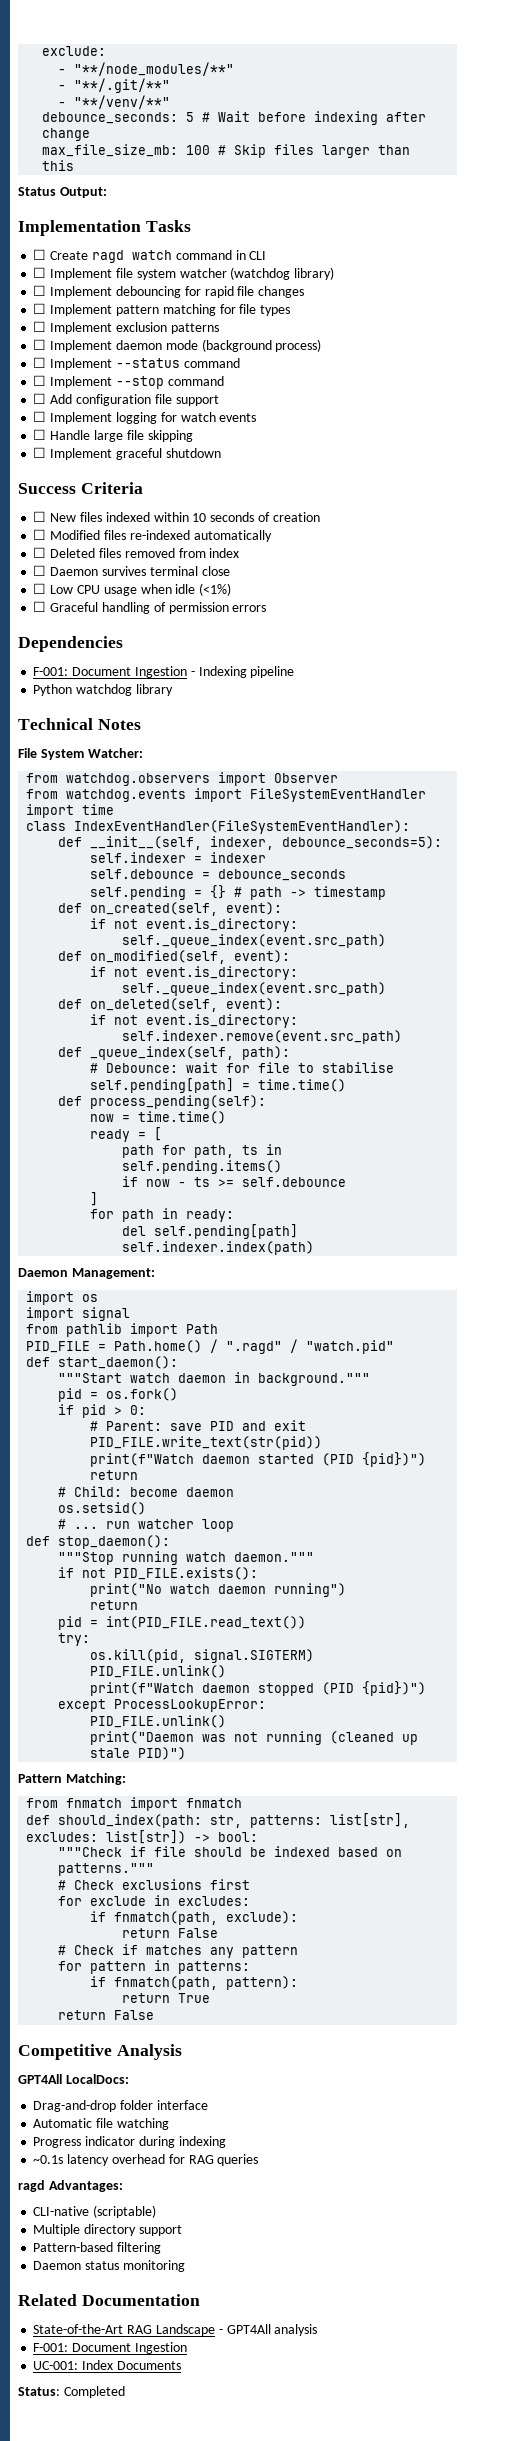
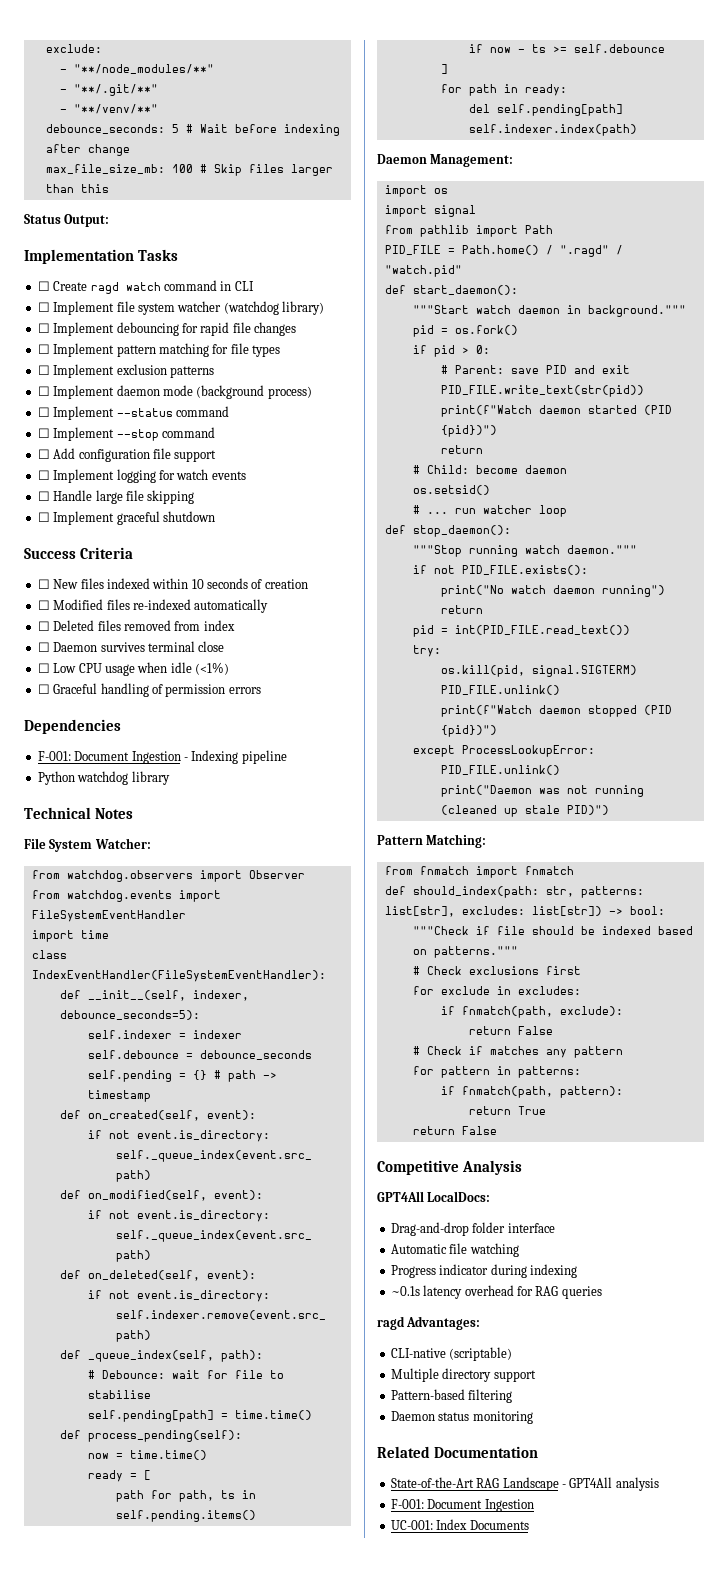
- Status: Completed

